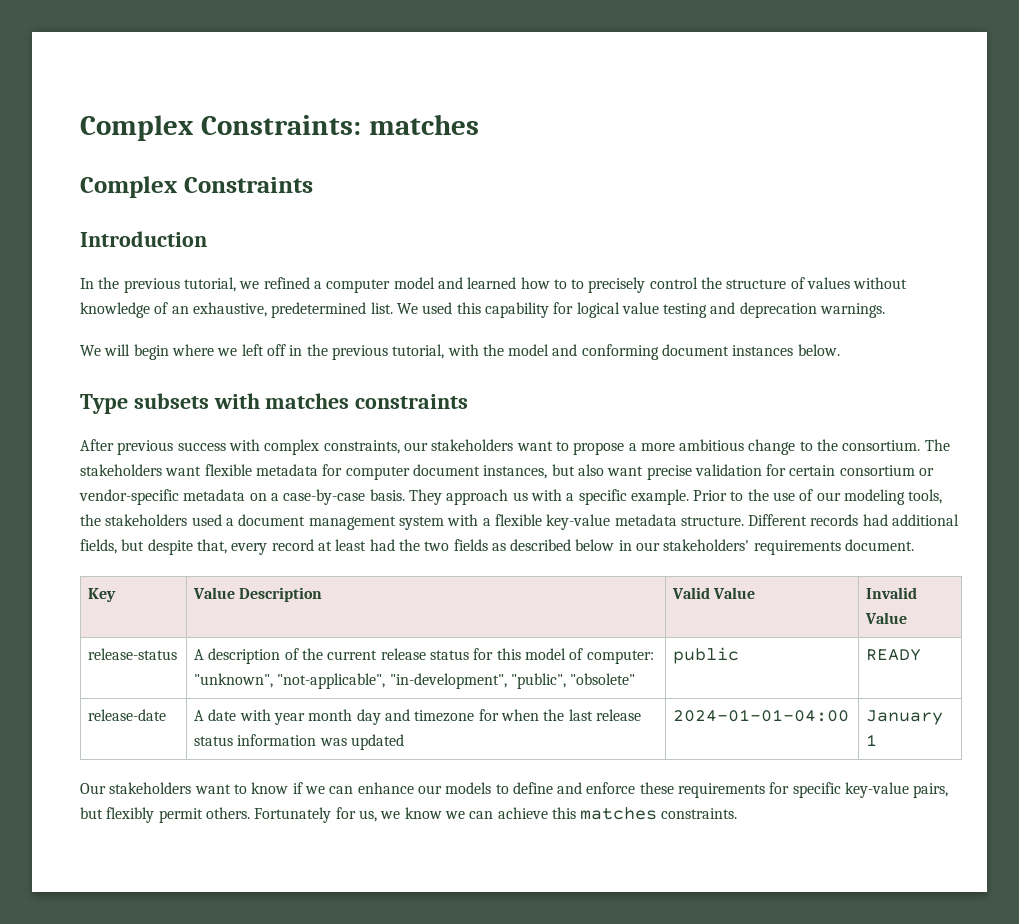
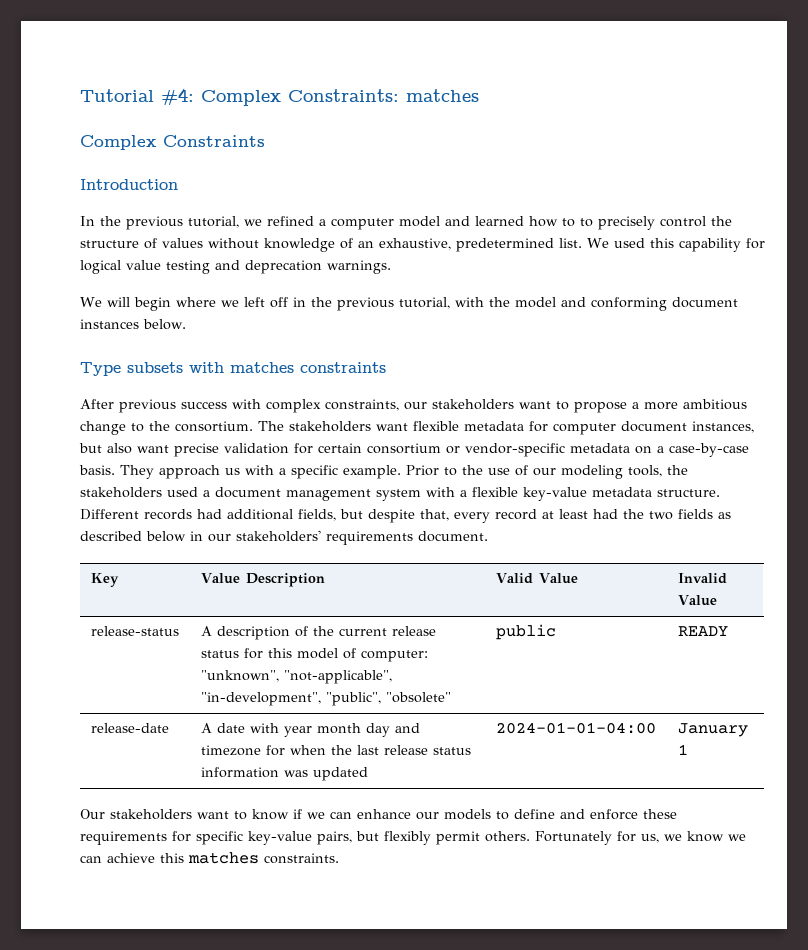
- Complex Constraints: matches
+ Tutorial #4: Complex Constraints: matches

